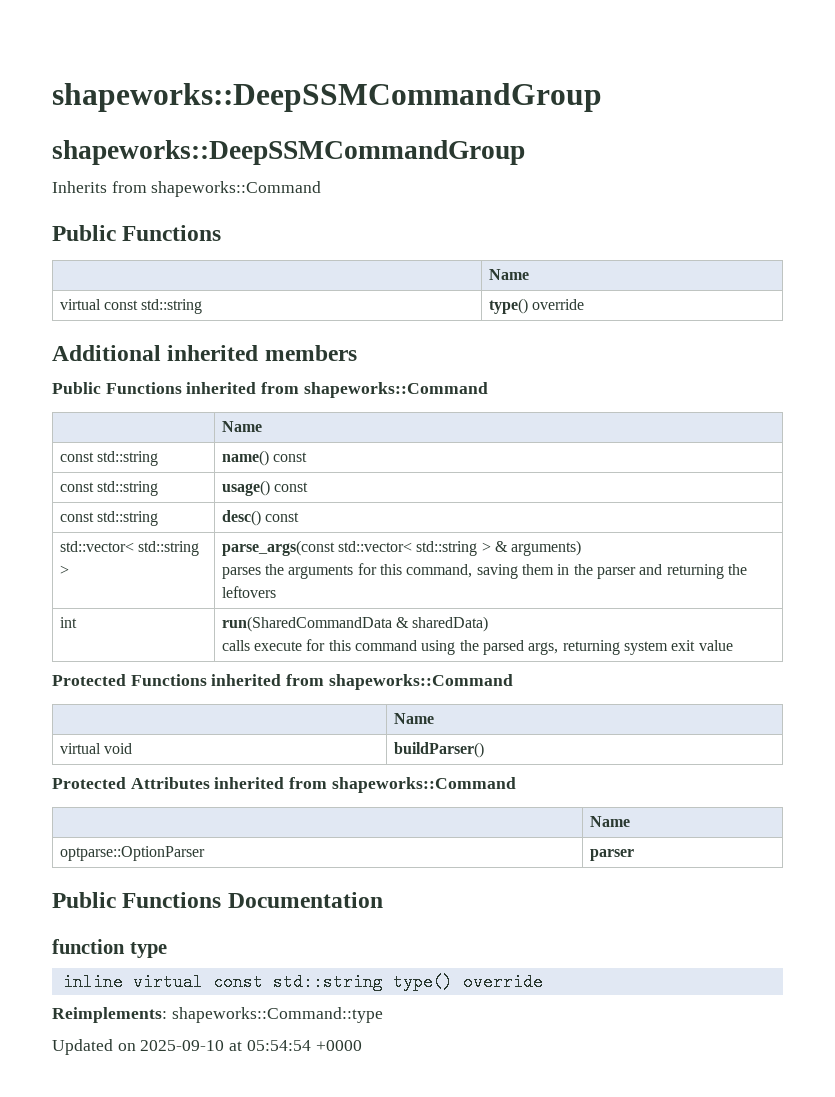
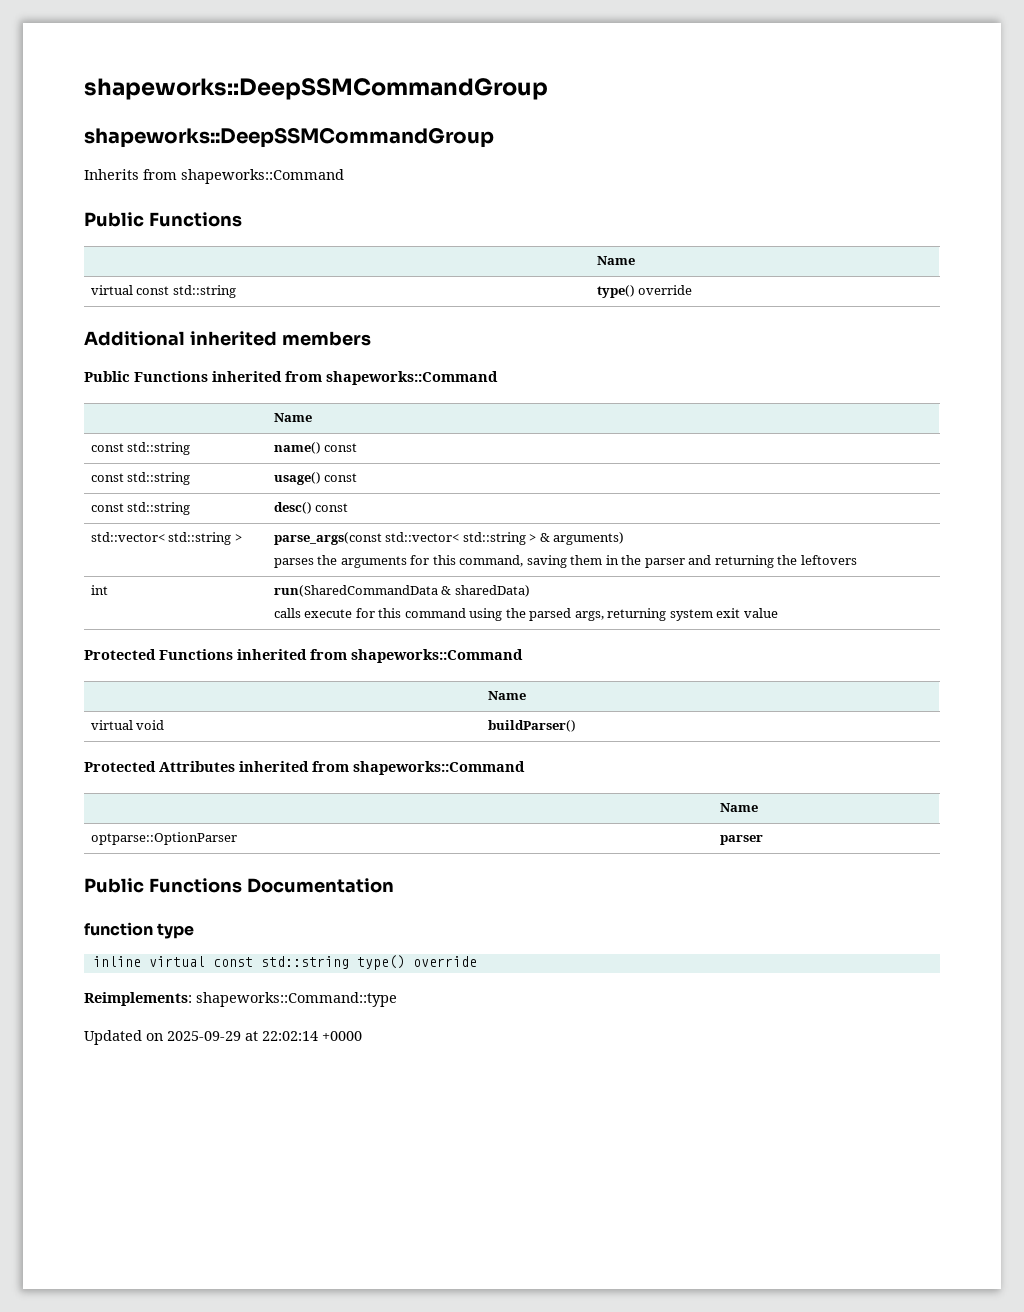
- Updated on 2025-09-10 at 05:54:54 +0000
+ Updated on 2025-09-29 at 22:02:14 +0000

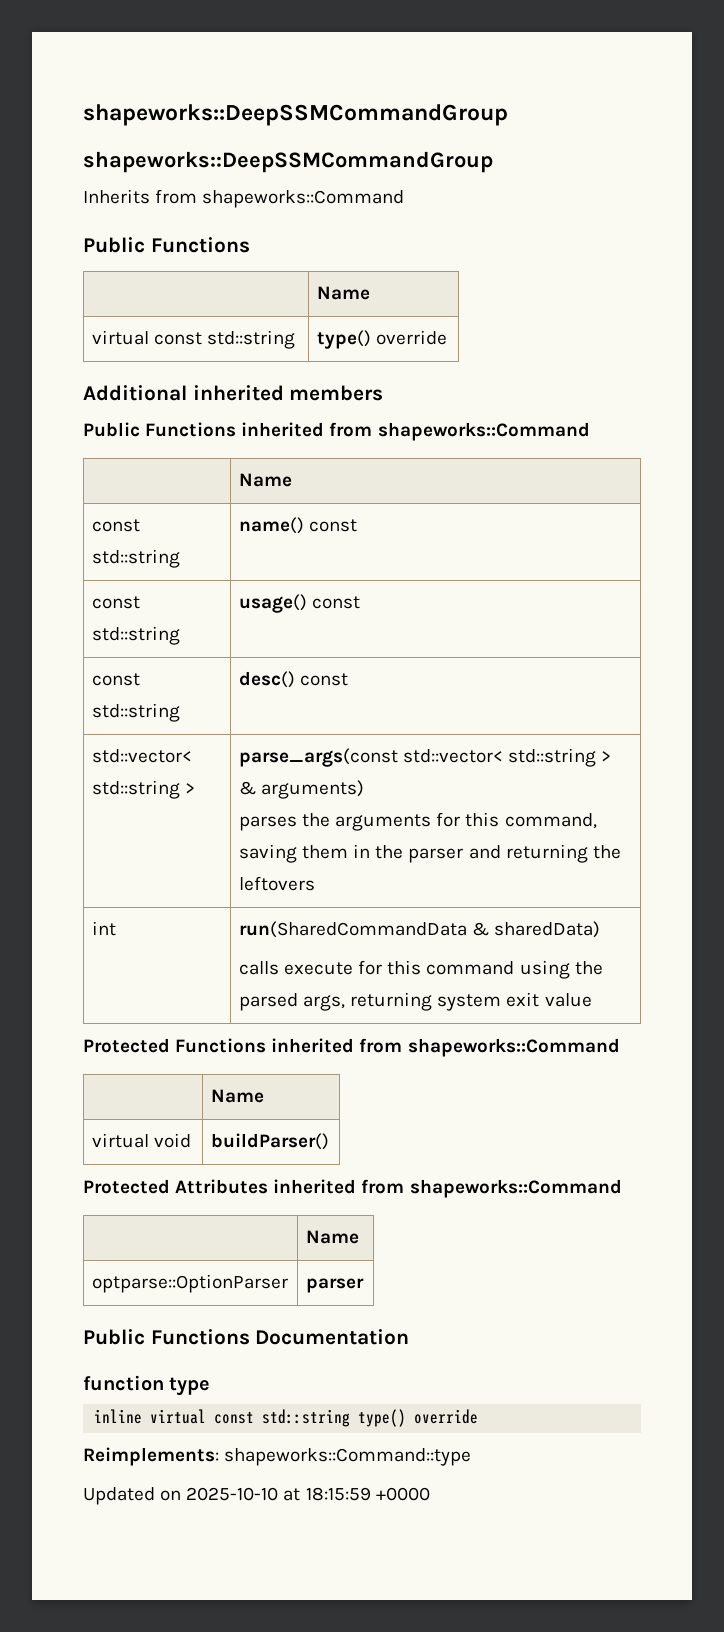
- Updated on 2025-09-29 at 22:02:14 +0000
+ Updated on 2025-10-10 at 18:15:59 +0000

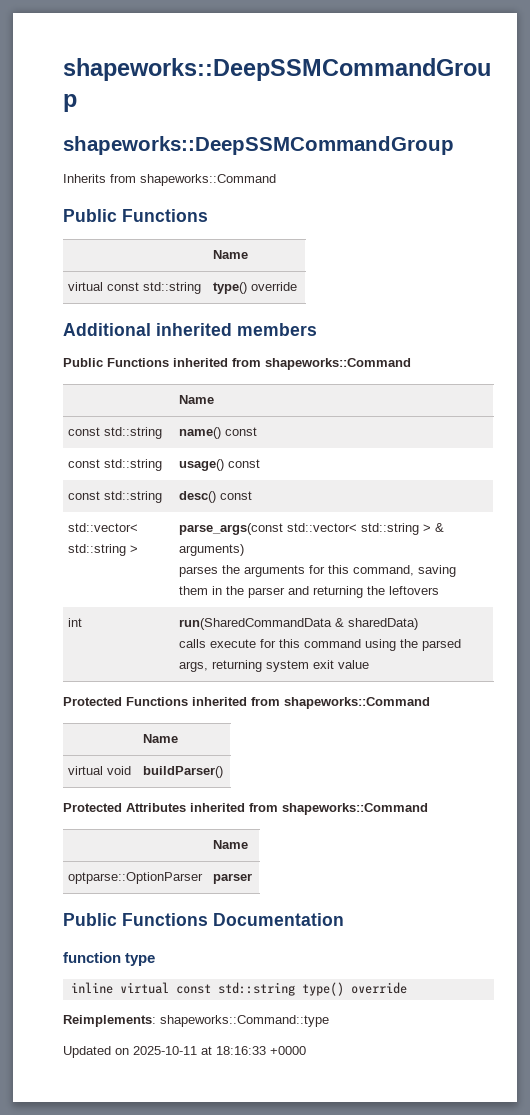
- Updated on 2025-10-10 at 18:15:59 +0000
+ Updated on 2025-10-11 at 18:16:33 +0000

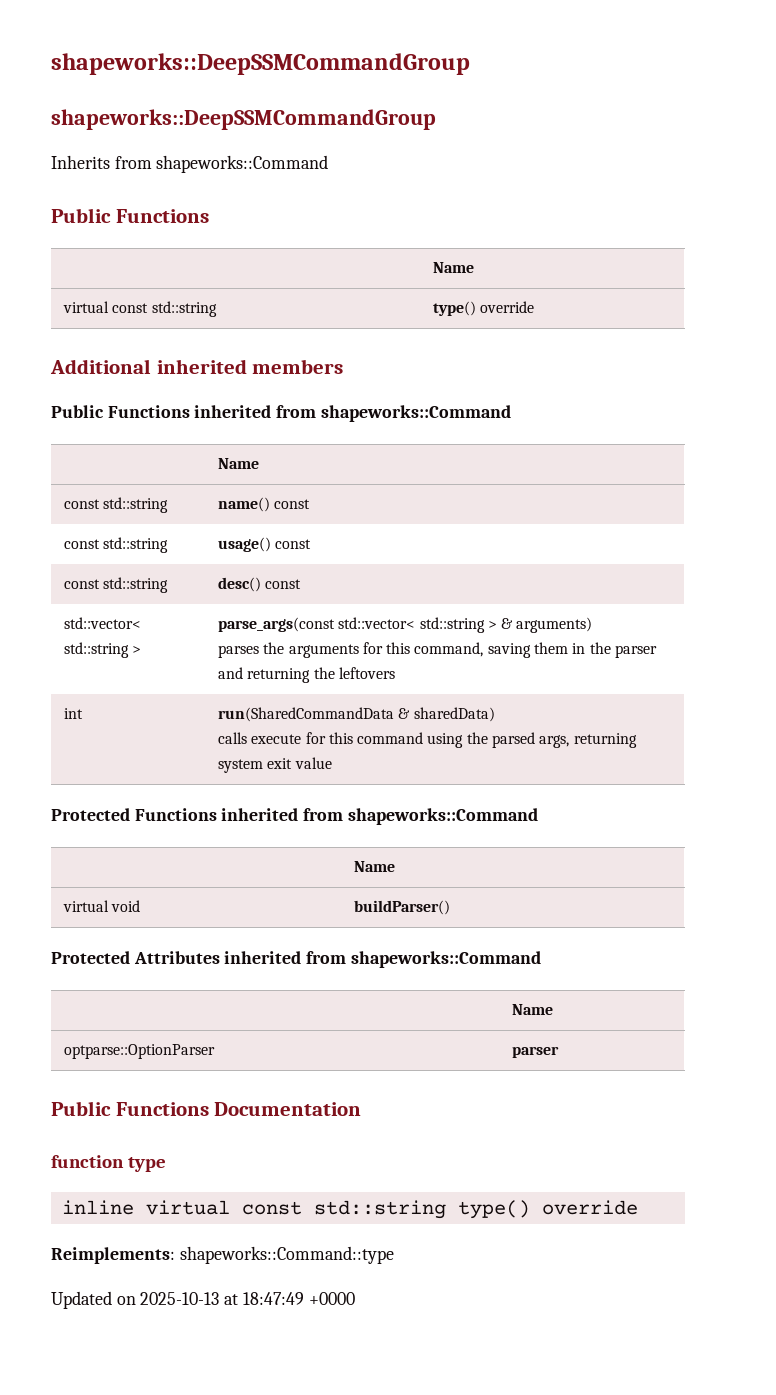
- Updated on 2025-10-11 at 18:16:33 +0000
+ Updated on 2025-10-13 at 18:47:49 +0000

